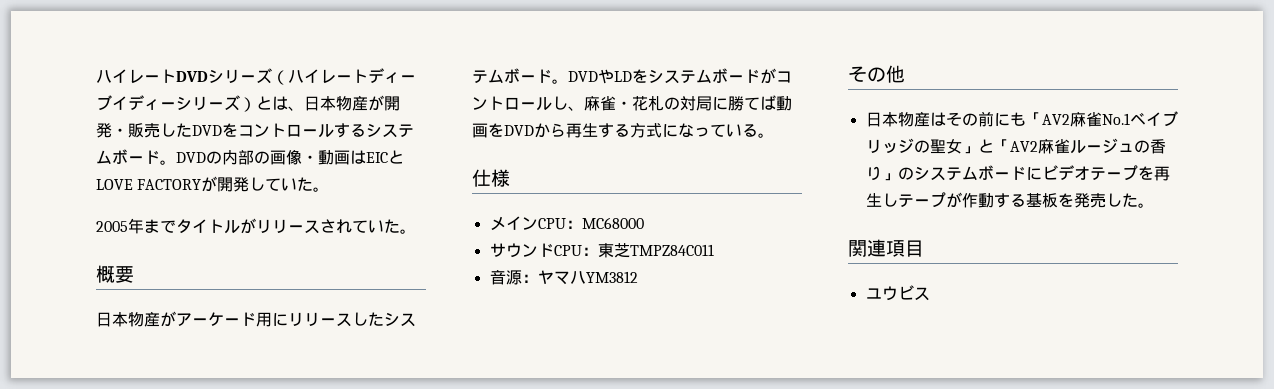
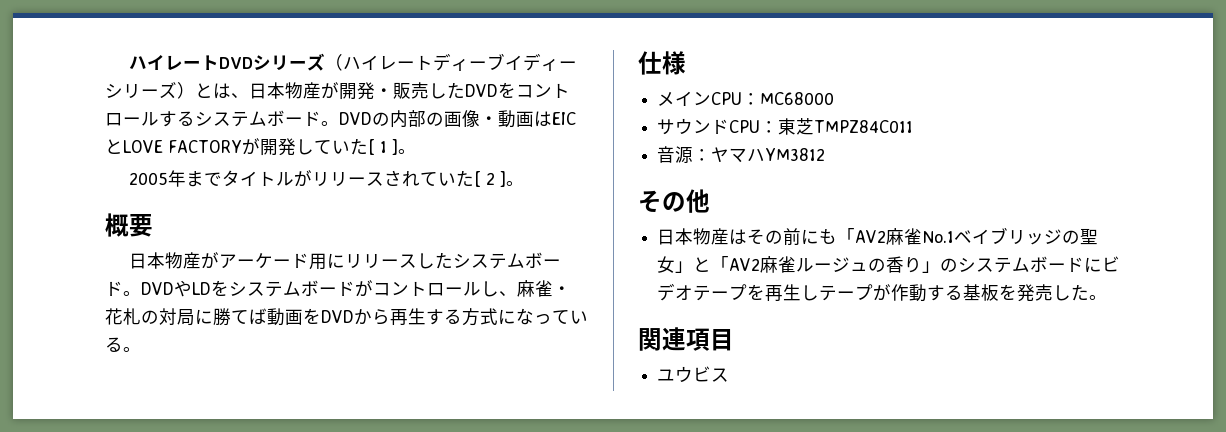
- DVDの内部の画像・動画はEICとLOVE FACTORYが開発していた。
+ DVDの内部の画像・動画はEICとLOVE FACTORYが開発していた[ 1 ]。
- 2005年までタイトルがリリースされていた。
+ 2005年までタイトルがリリースされていた[ 2 ]。

